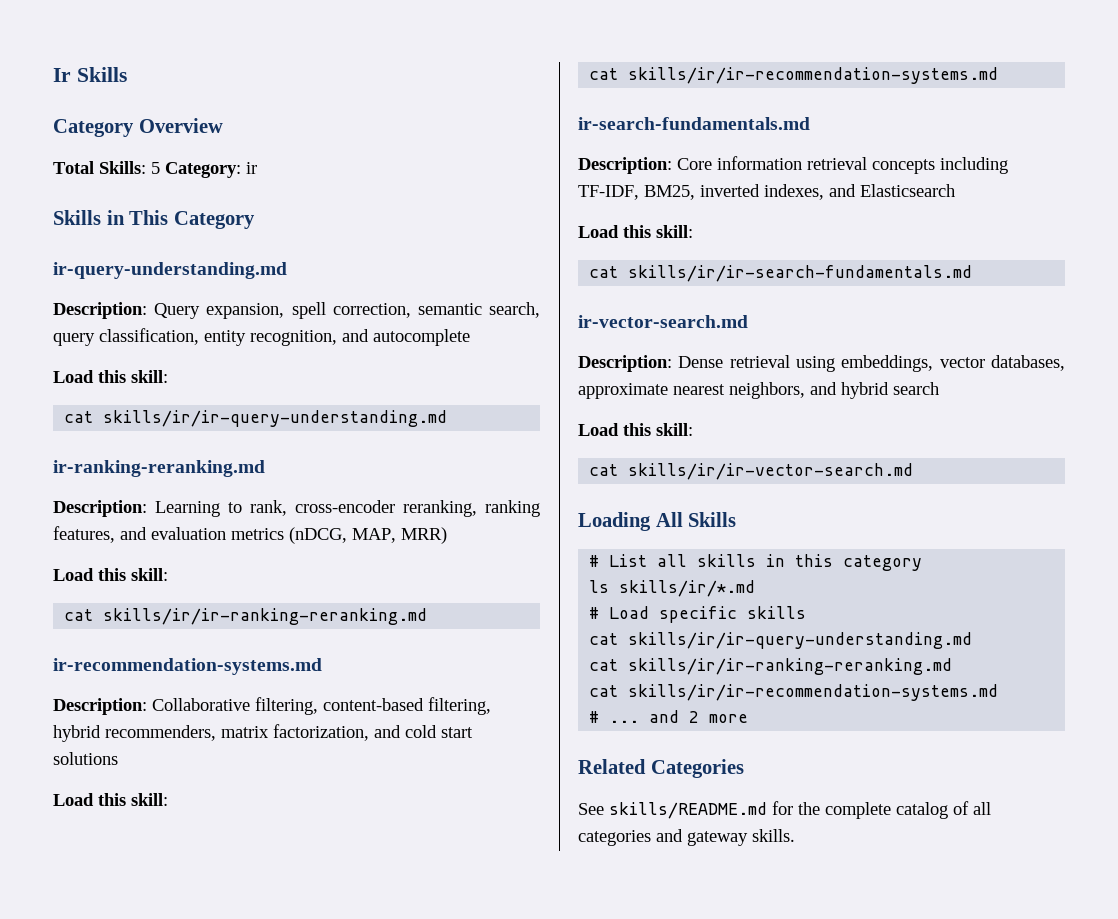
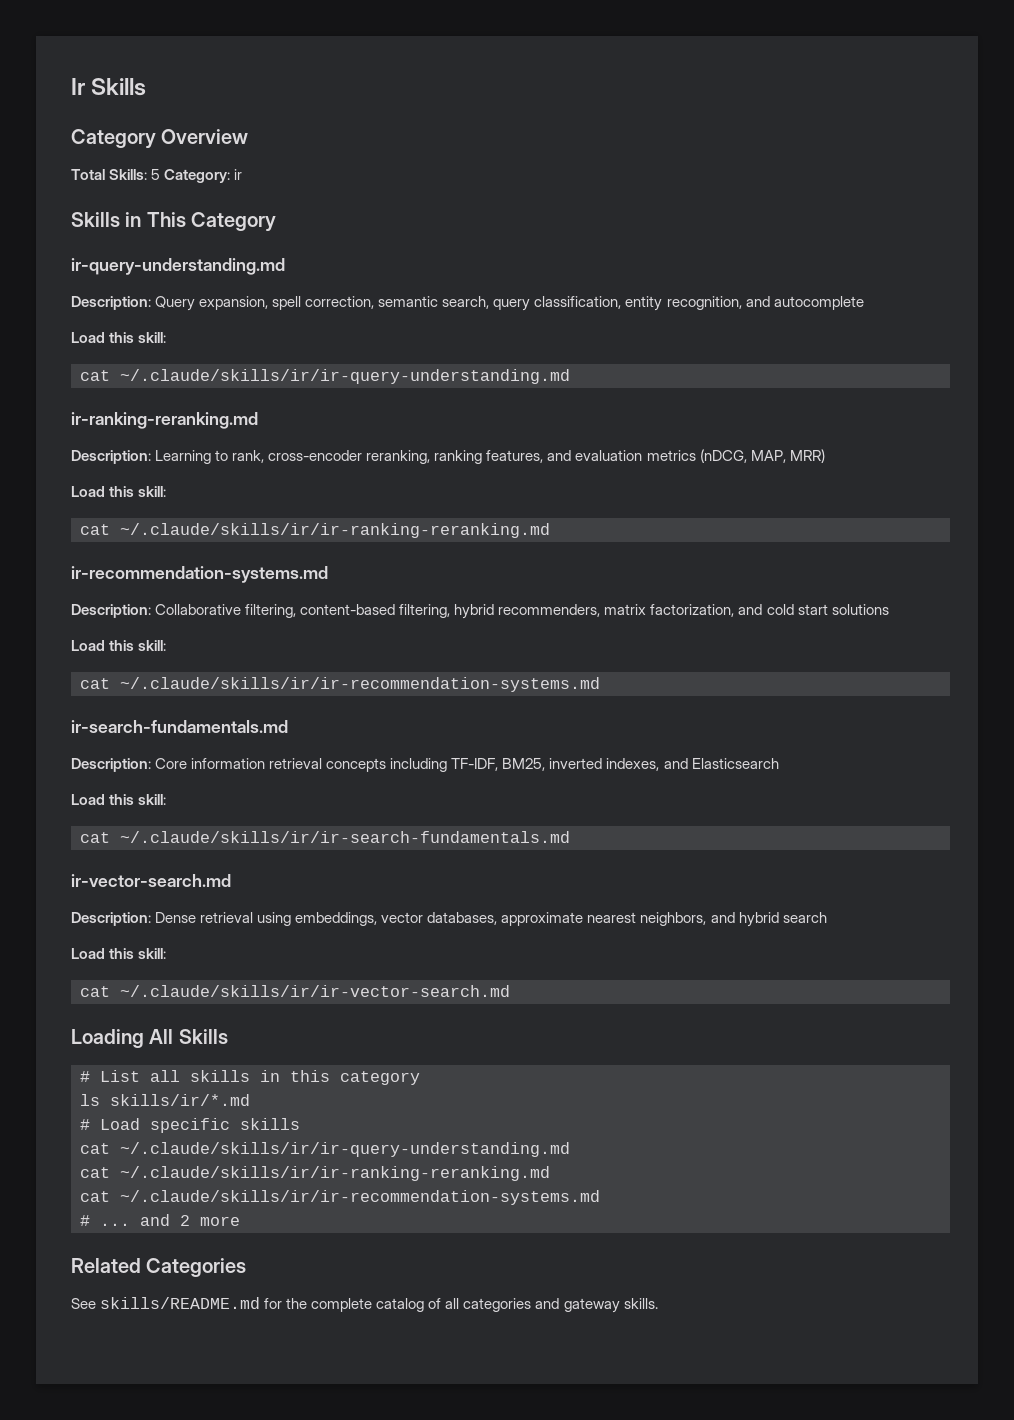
  Description: Query expansion, spell correction, semantic search, query classification, entity recognition, and autocomplete
  Load this skill:
- cat skills/ir/ir-query-understanding.md
+ cat ~/.claude/skills/ir/ir-query-understanding.md
  Description: Learning to rank, cross-encoder reranking, ranking features, and evaluation metrics (nDCG, MAP, MRR)
  Load this skill:
- cat skills/ir/ir-ranking-reranking.md
+ cat ~/.claude/skills/ir/ir-ranking-reranking.md
  Description: Collaborative filtering, content-based filtering, hybrid recommenders, matrix factorization, and cold start solutions
  Load this skill:
- cat skills/ir/ir-recommendation-systems.md
+ cat ~/.claude/skills/ir/ir-recommendation-systems.md
- cat skills/ir/ir-search-fundamentals.md
+ cat ~/.claude/skills/ir/ir-search-fundamentals.md
- cat skills/ir/ir-vector-search.md
+ cat ~/.claude/skills/ir/ir-vector-search.md
  # Load specific skills
- cat skills/ir/ir-query-understanding.md
- cat skills/ir/ir-ranking-reranking.md
- cat skills/ir/ir-recommendation-systems.md
+ cat ~/.claude/skills/ir/ir-query-understanding.md
+ cat ~/.claude/skills/ir/ir-ranking-reranking.md
+ cat ~/.claude/skills/ir/ir-recommendation-systems.md

